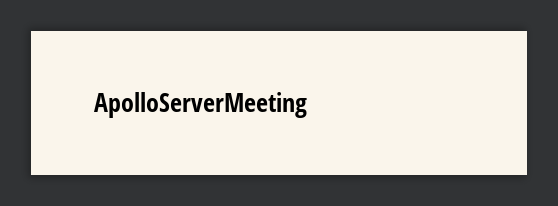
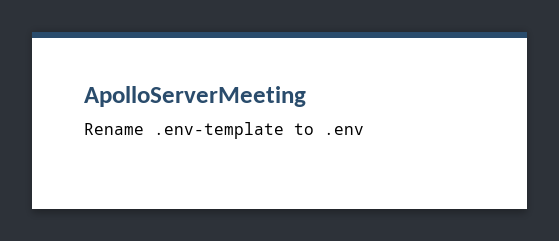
+ Rename .env-template to .env

